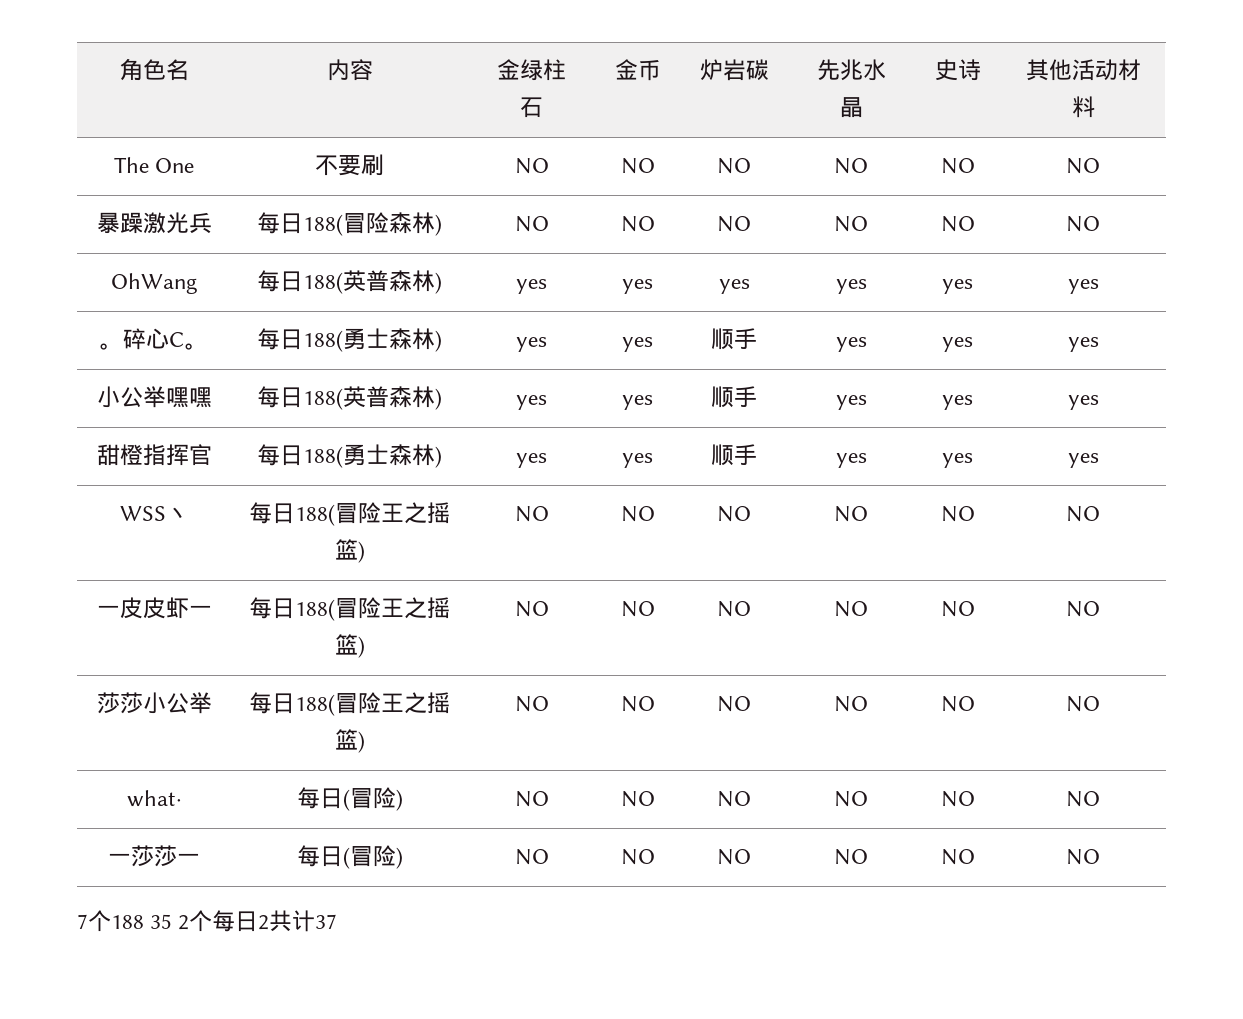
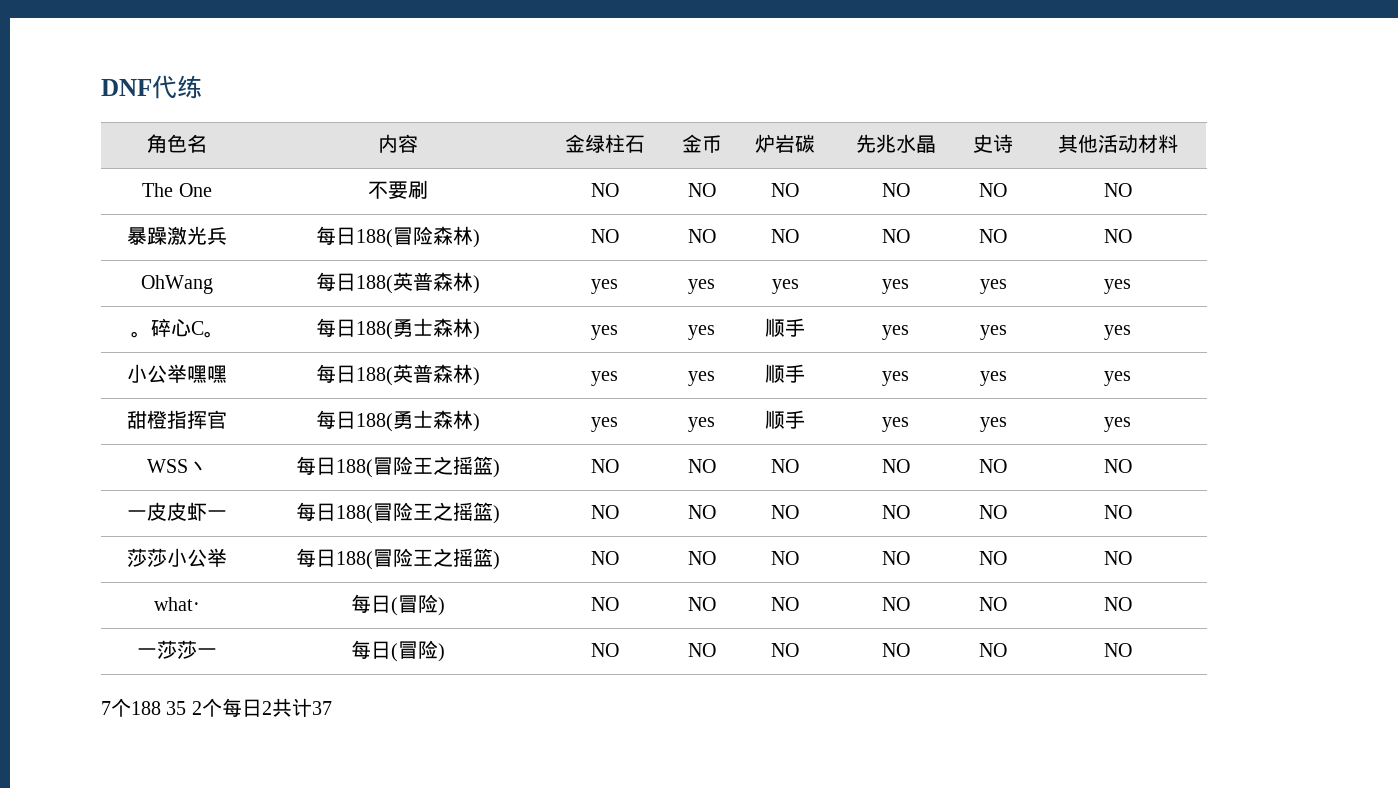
+ DNF代练

